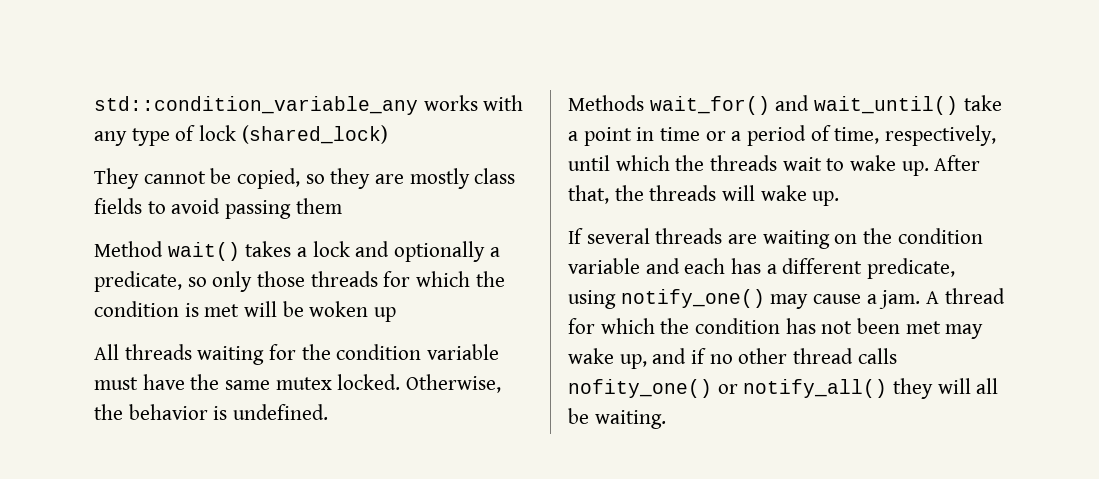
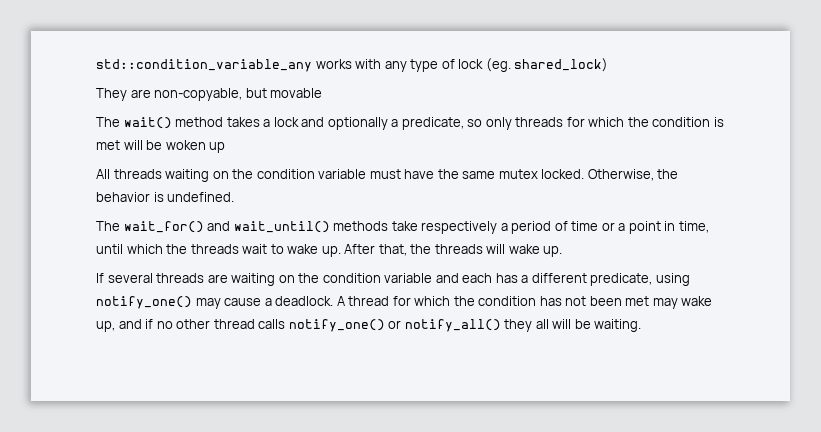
- std::condition_variable_any works with any type of lock (shared_lock)
+ std::condition_variable_any works with any type of lock (eg. shared_lock)
- They cannot be copied, so they are mostly class fields to avoid passing them
- Method wait() takes a lock and optionally a predicate, so only those threads for which the condition is met will be woken up
+ They are non-copyable, but movable
+ The wait() method takes a lock and optionally a predicate, so only threads for which the condition is met will be woken up
- All threads waiting for the condition variable must have the same mutex locked.
+ All threads waiting on the condition variable must have the same mutex locked.
- Methods wait_for() and wait_until() take a point in time or a period of time, respectively, until which the threads wait to wake up.
+ The wait_for() and wait_until() methods take respectively a period of time or a point in time, until which the threads wait to wake up.
- If several threads are waiting on the condition variable and each has a different predicate, using notify_one() may cause a jam.
+ If several threads are waiting on the condition variable and each has a different predicate, using notify_one() may cause a deadlock.
- A thread for which the condition has not been met may wake up, and if no other thread calls nofity_one() or notify_all() they will all be waiting.
+ A thread for which the condition has not been met may wake up, and if no other thread calls notify_one() or notify_all() they all will be waiting.

